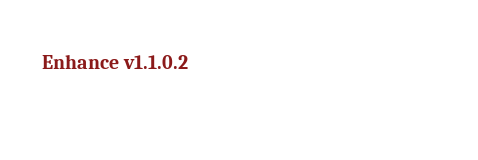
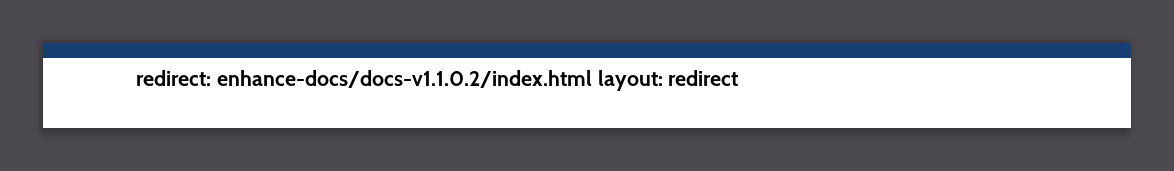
- Enhance v1.1.0.2
+ redirect: enhance-docs/docs-v1.1.0.2/index.html layout: redirect

